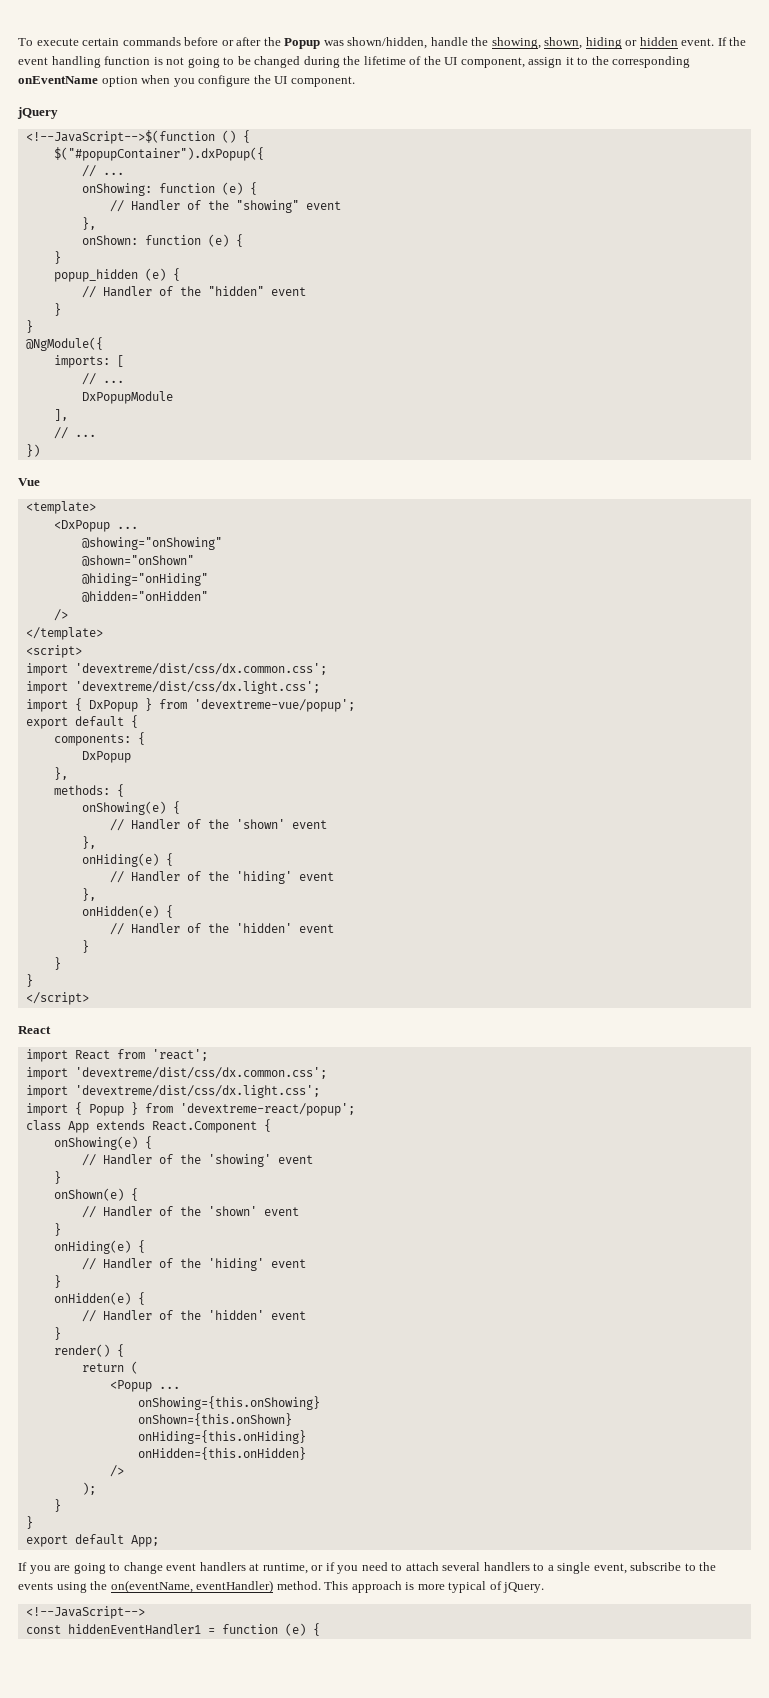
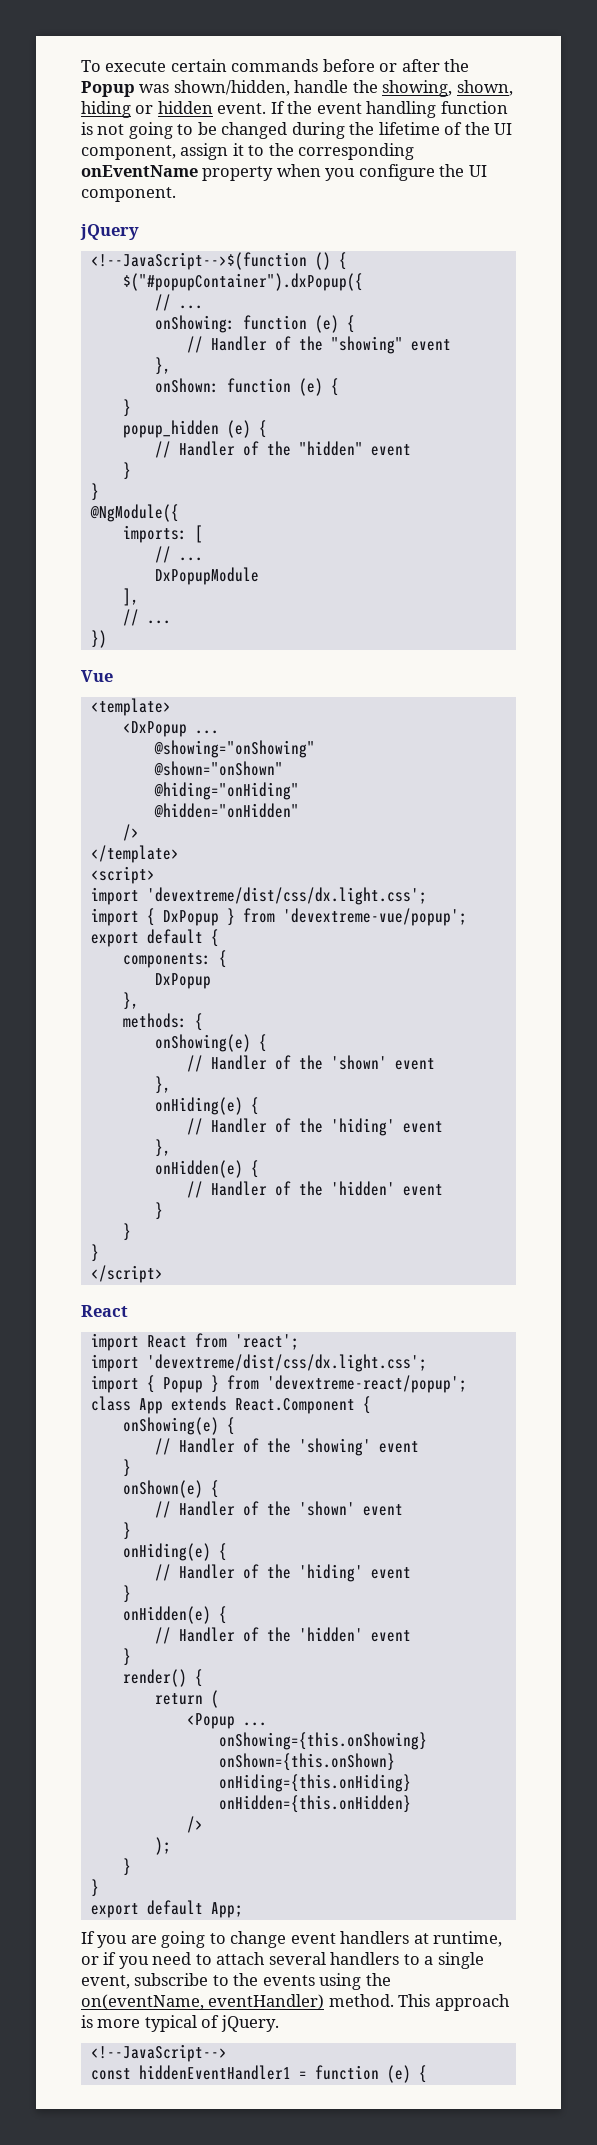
- If the event handling function is not going to be changed during the lifetime of the UI component, assign it to the corresponding onEventName option when you configure the UI component.
+ If the event handling function is not going to be changed during the lifetime of the UI component, assign it to the corresponding onEventName property when you configure the UI component.
  <script>
- import 'devextreme/dist/css/dx.common.css';
  import React from 'react';
- import 'devextreme/dist/css/dx.common.css';

